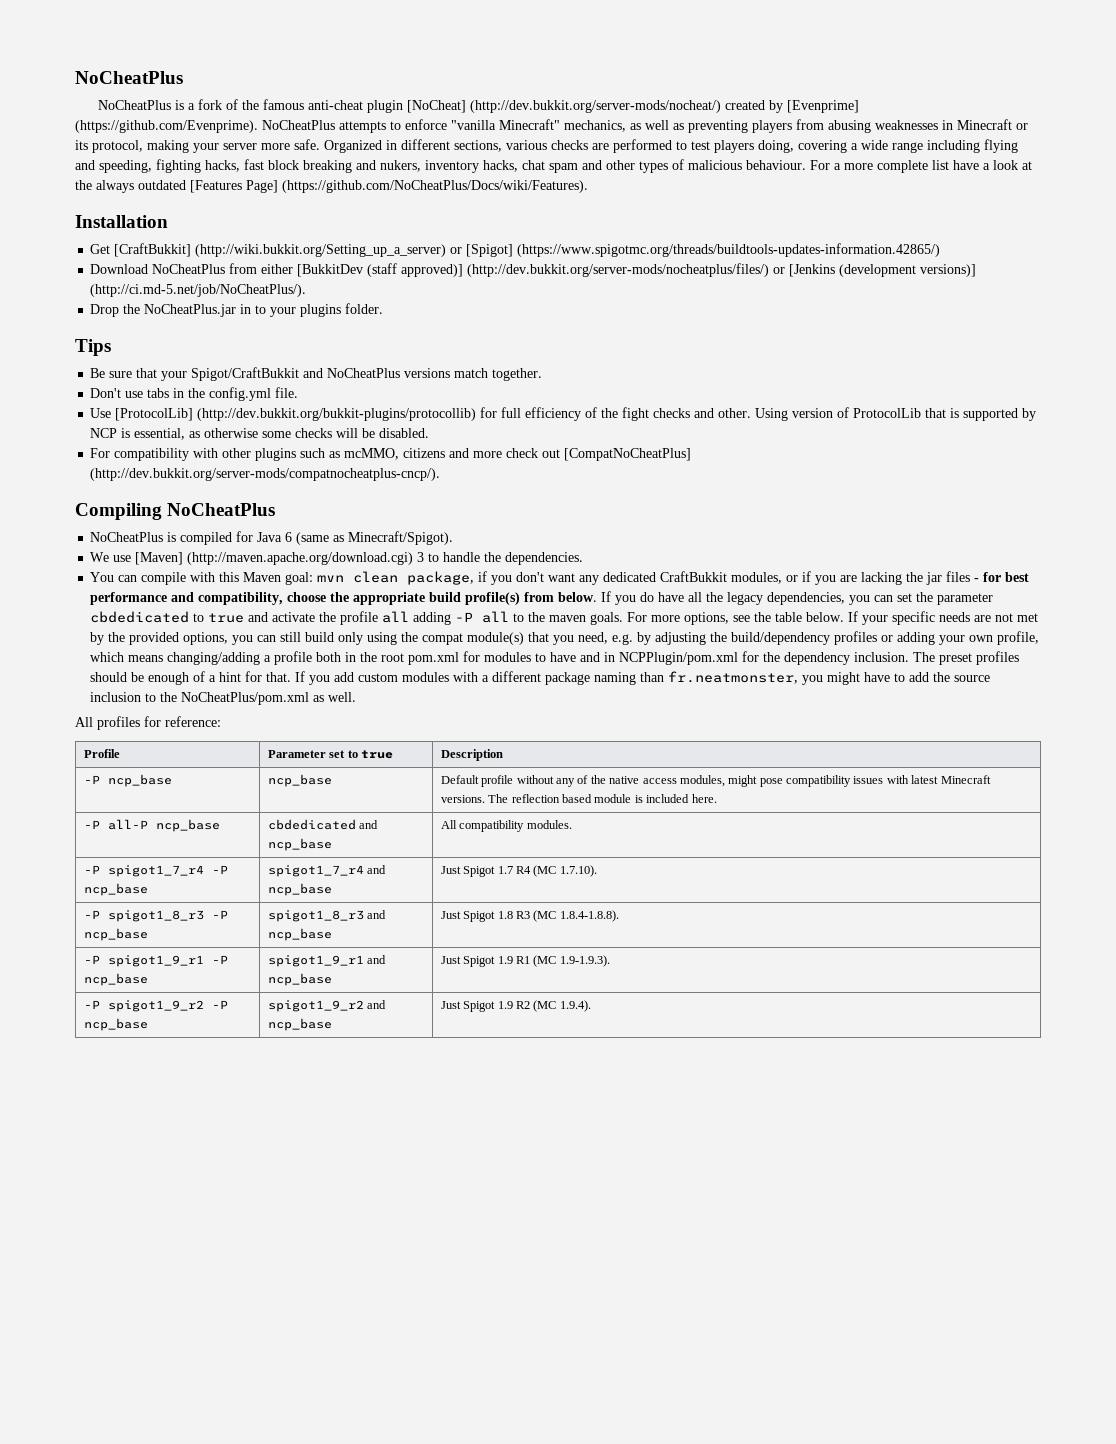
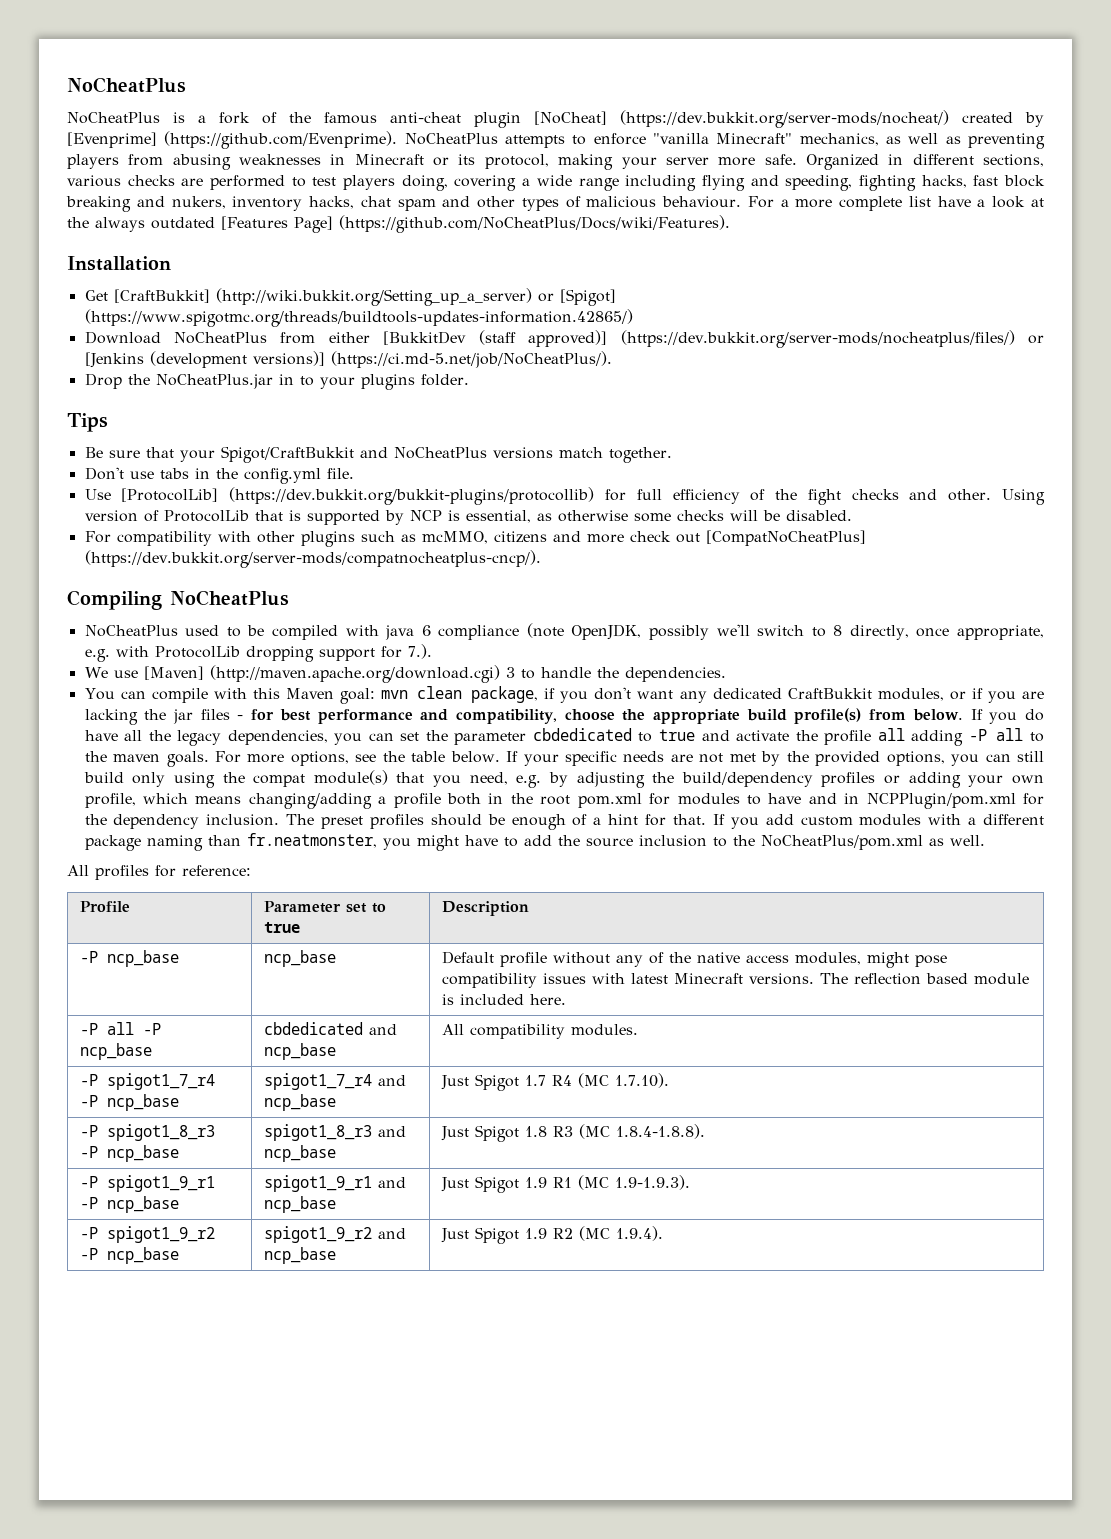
- NoCheatPlus is a fork of the famous anti-cheat plugin [NoCheat] (http://dev.bukkit.org/server-mods/nocheat/) created by [Evenprime] (https://github.com/Evenprime). NoCheatPlus attempts to enforce "vanilla Minecraft" mechanics, as well as preventing players from abusing weaknesses in Minecraft or its protocol, making your server more safe.
+ NoCheatPlus is a fork of the famous anti-cheat plugin [NoCheat] (https://dev.bukkit.org/server-mods/nocheat/) created by [Evenprime] (https://github.com/Evenprime). NoCheatPlus attempts to enforce "vanilla Minecraft" mechanics, as well as preventing players from abusing weaknesses in Minecraft or its protocol, making your server more safe.
- Download NoCheatPlus from either [BukkitDev (staff approved)] (http://dev.bukkit.org/server-mods/nocheatplus/files/) or [Jenkins (development versions)] (http://ci.md-5.net/job/NoCheatPlus/).
+ Download NoCheatPlus from either [BukkitDev (staff approved)] (https://dev.bukkit.org/server-mods/nocheatplus/files/) or [Jenkins (development versions)] (https://ci.md-5.net/job/NoCheatPlus/).
- Use [ProtocolLib] (http://dev.bukkit.org/bukkit-plugins/protocollib) for full efficiency of the fight checks and other.
+ Use [ProtocolLib] (https://dev.bukkit.org/bukkit-plugins/protocollib) for full efficiency of the fight checks and other.
- For compatibility with other plugins such as mcMMO, citizens and more check out [CompatNoCheatPlus] (http://dev.bukkit.org/server-mods/compatnocheatplus-cncp/).
+ For compatibility with other plugins such as mcMMO, citizens and more check out [CompatNoCheatPlus] (https://dev.bukkit.org/server-mods/compatnocheatplus-cncp/).
- NoCheatPlus is compiled for Java 6 (same as Minecraft/Spigot).
+ NoCheatPlus used to be compiled with java 6 compliance (note OpenJDK, possibly we'll switch to 8 directly, once appropriate, e.g. with ProtocolLib dropping support for 7.).
- -P all-P ncp_base | cbdedicated and ncp_base | All compatibility modules.
+ -P all -P ncp_base | cbdedicated and ncp_base | All compatibility modules.

